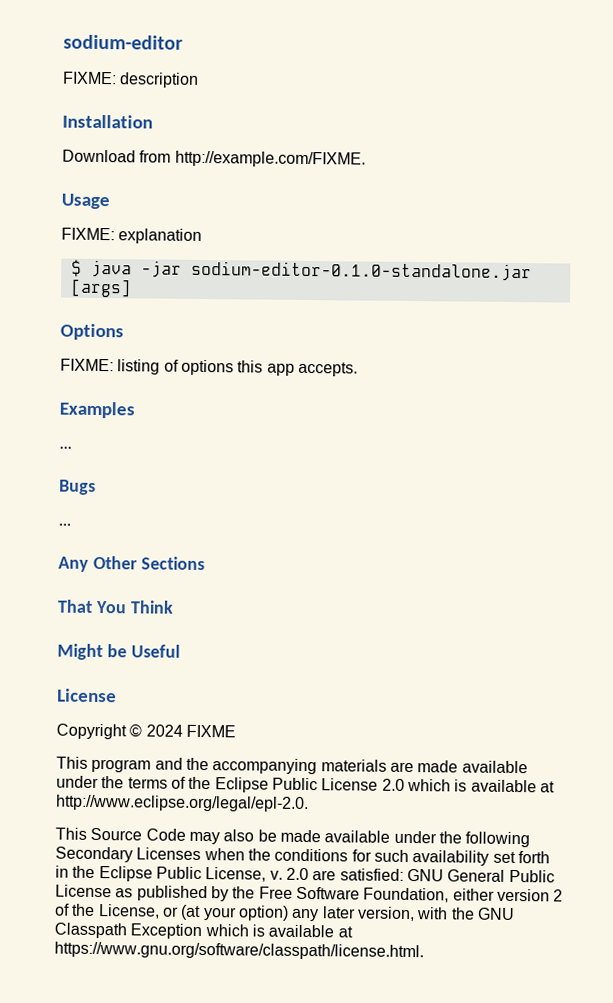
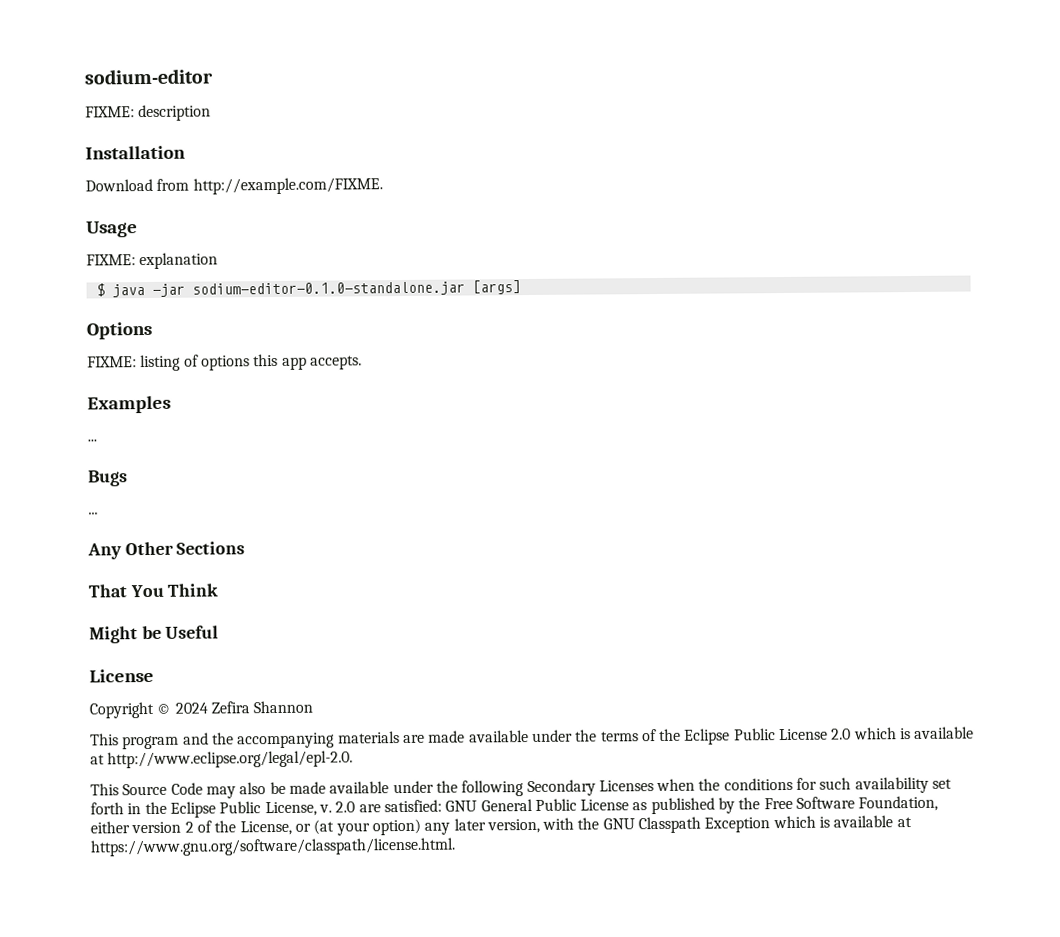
- Copyright © 2024 FIXME
+ Copyright © 2024 Zefira Shannon

